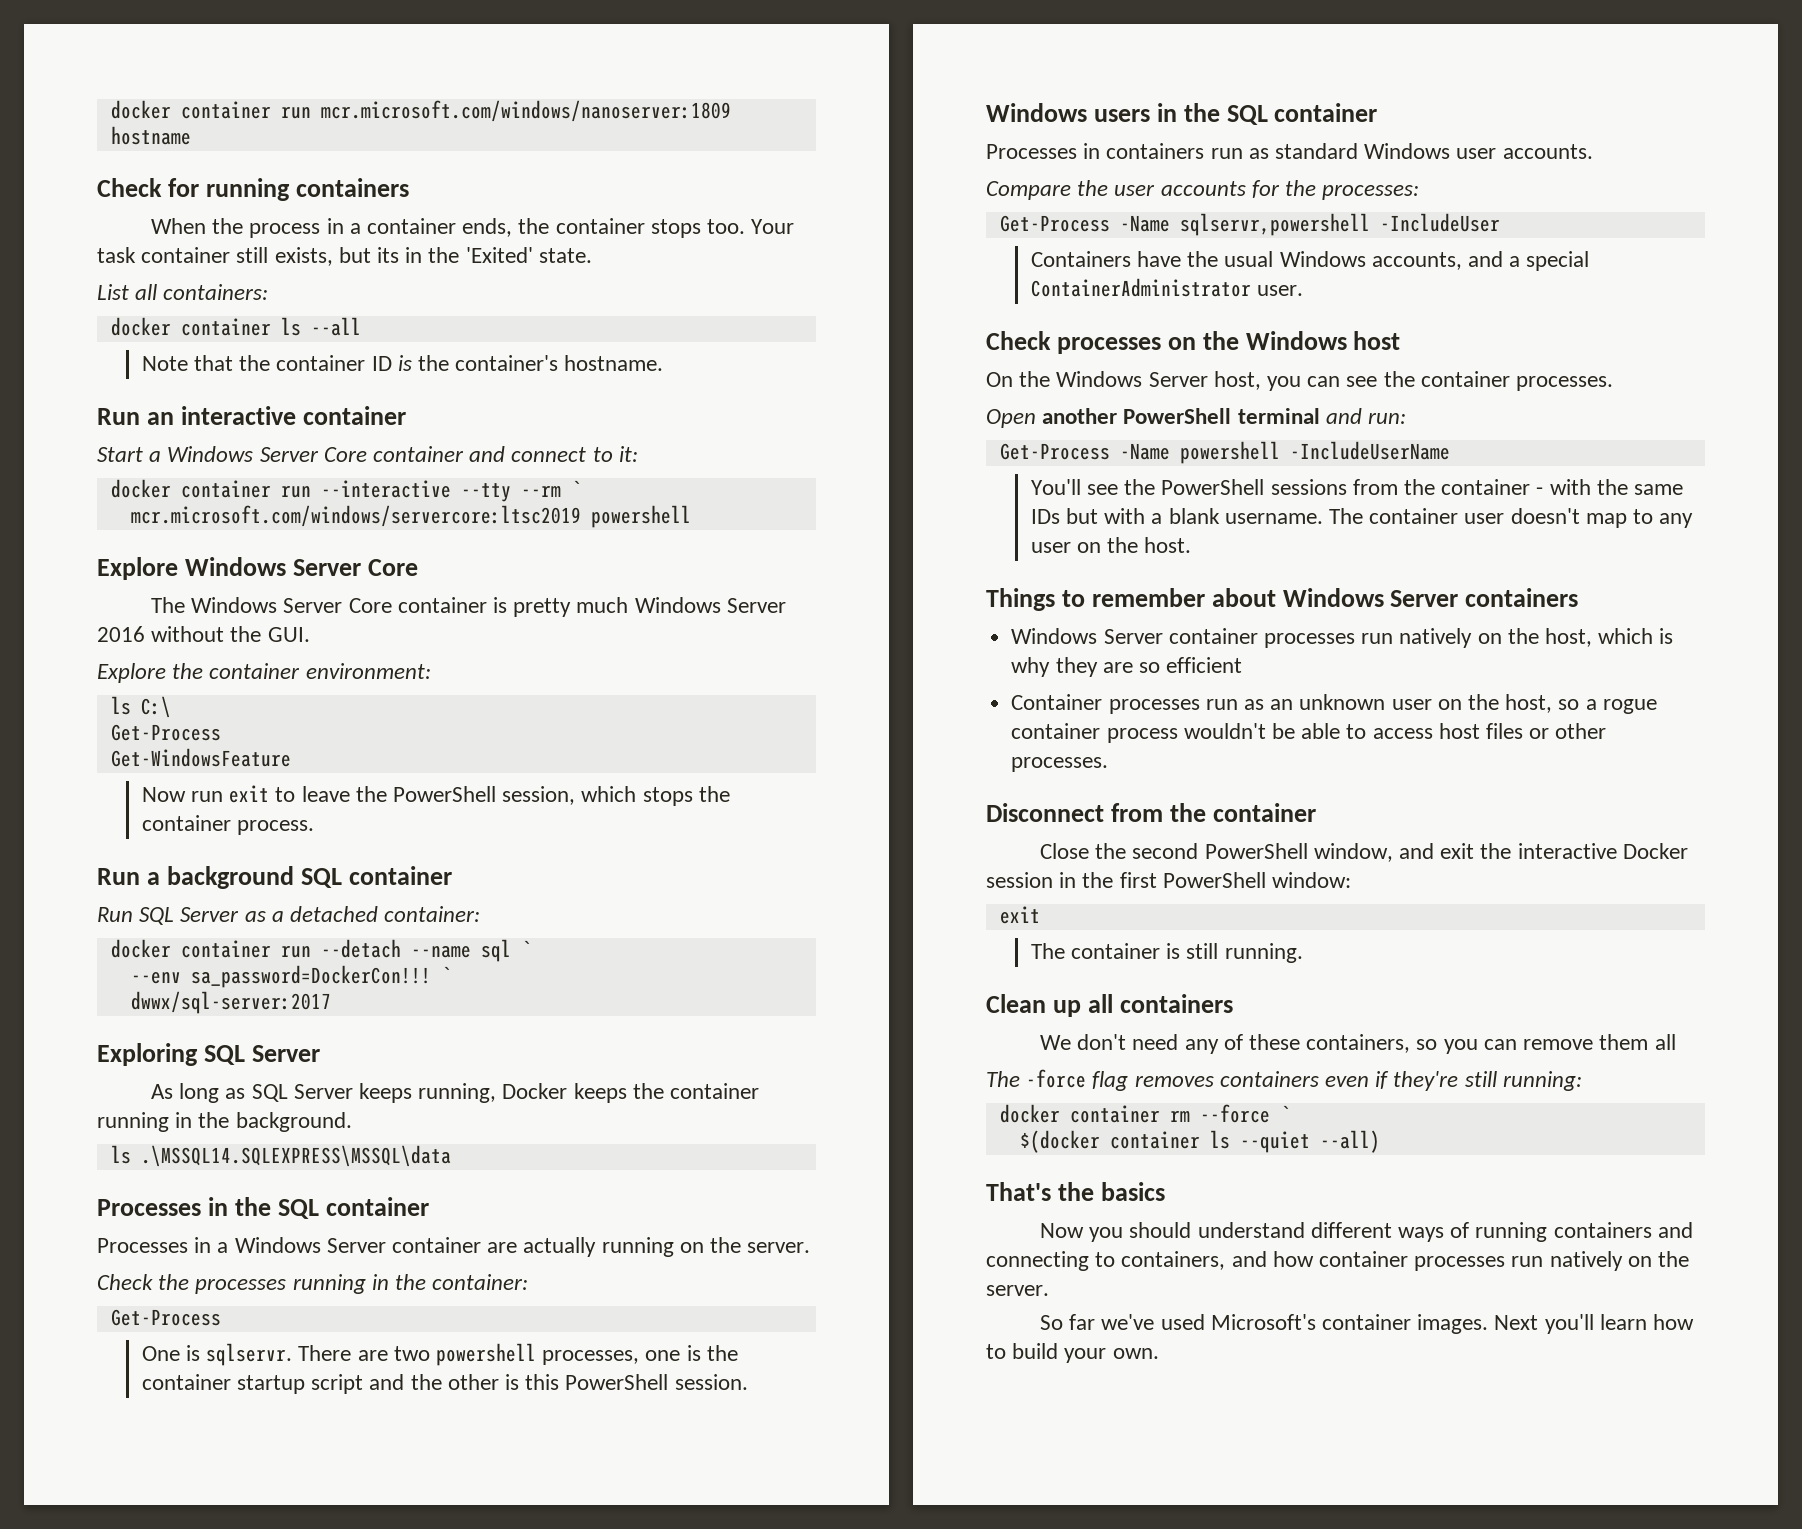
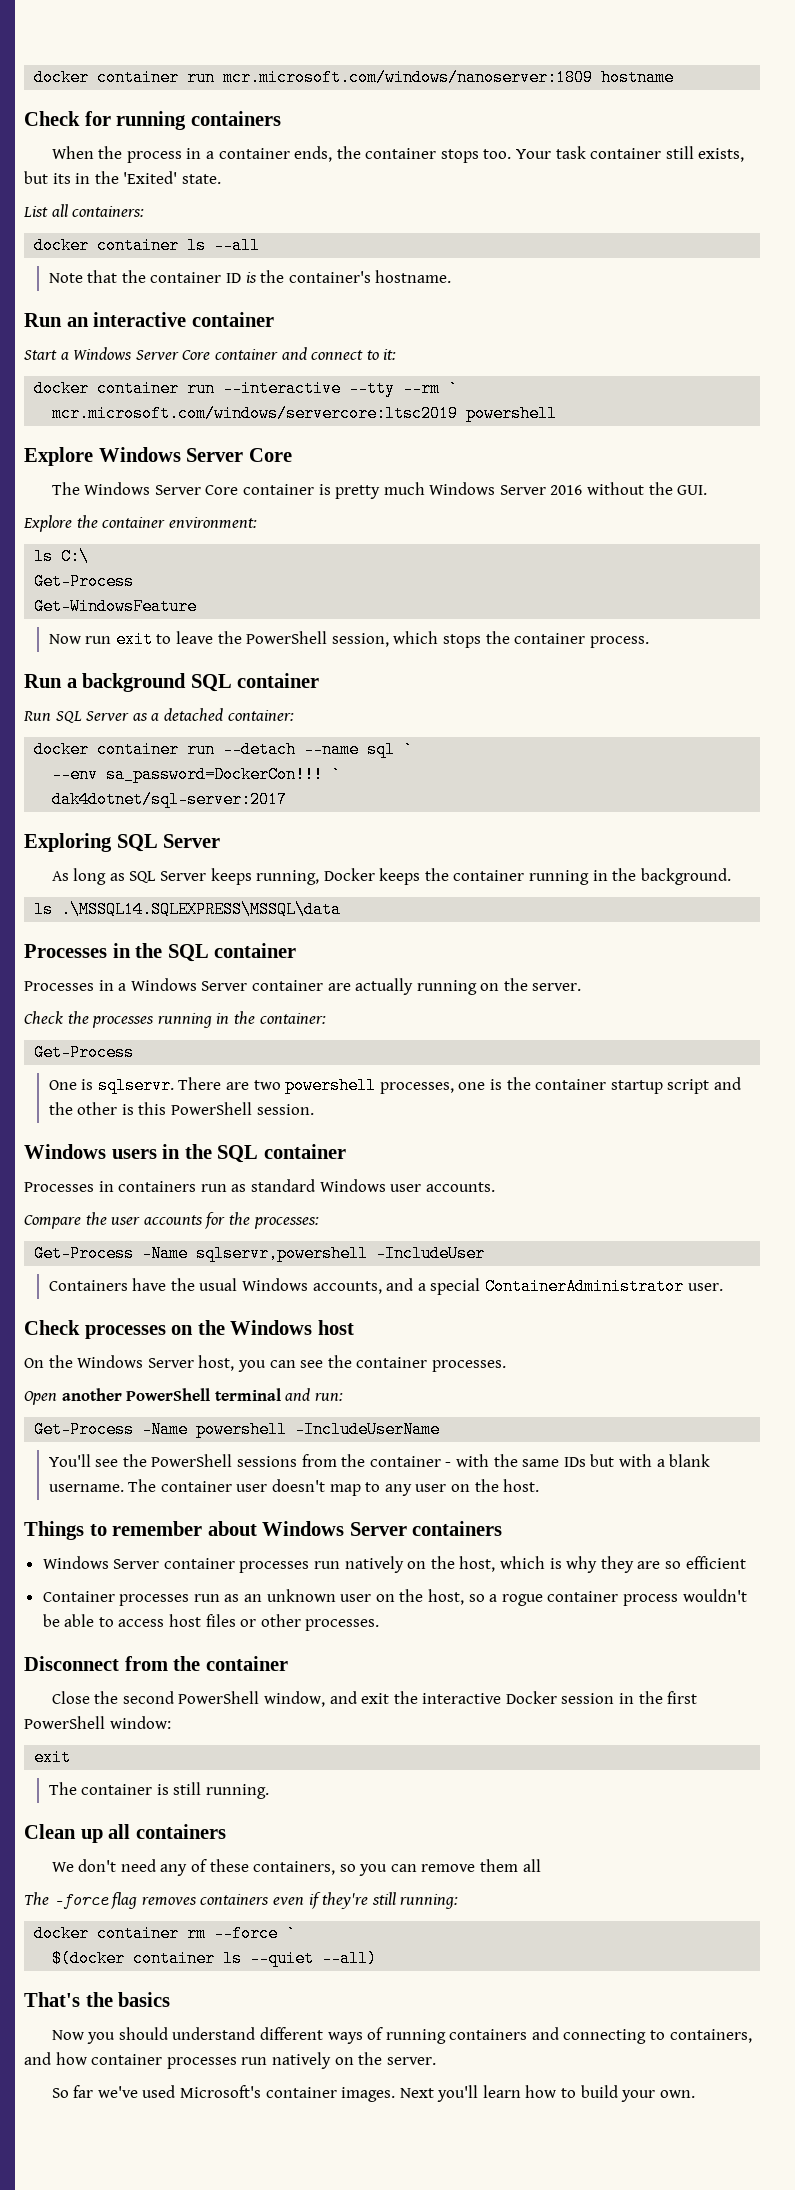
- dwwx/sql-server:2017
+ dak4dotnet/sql-server:2017

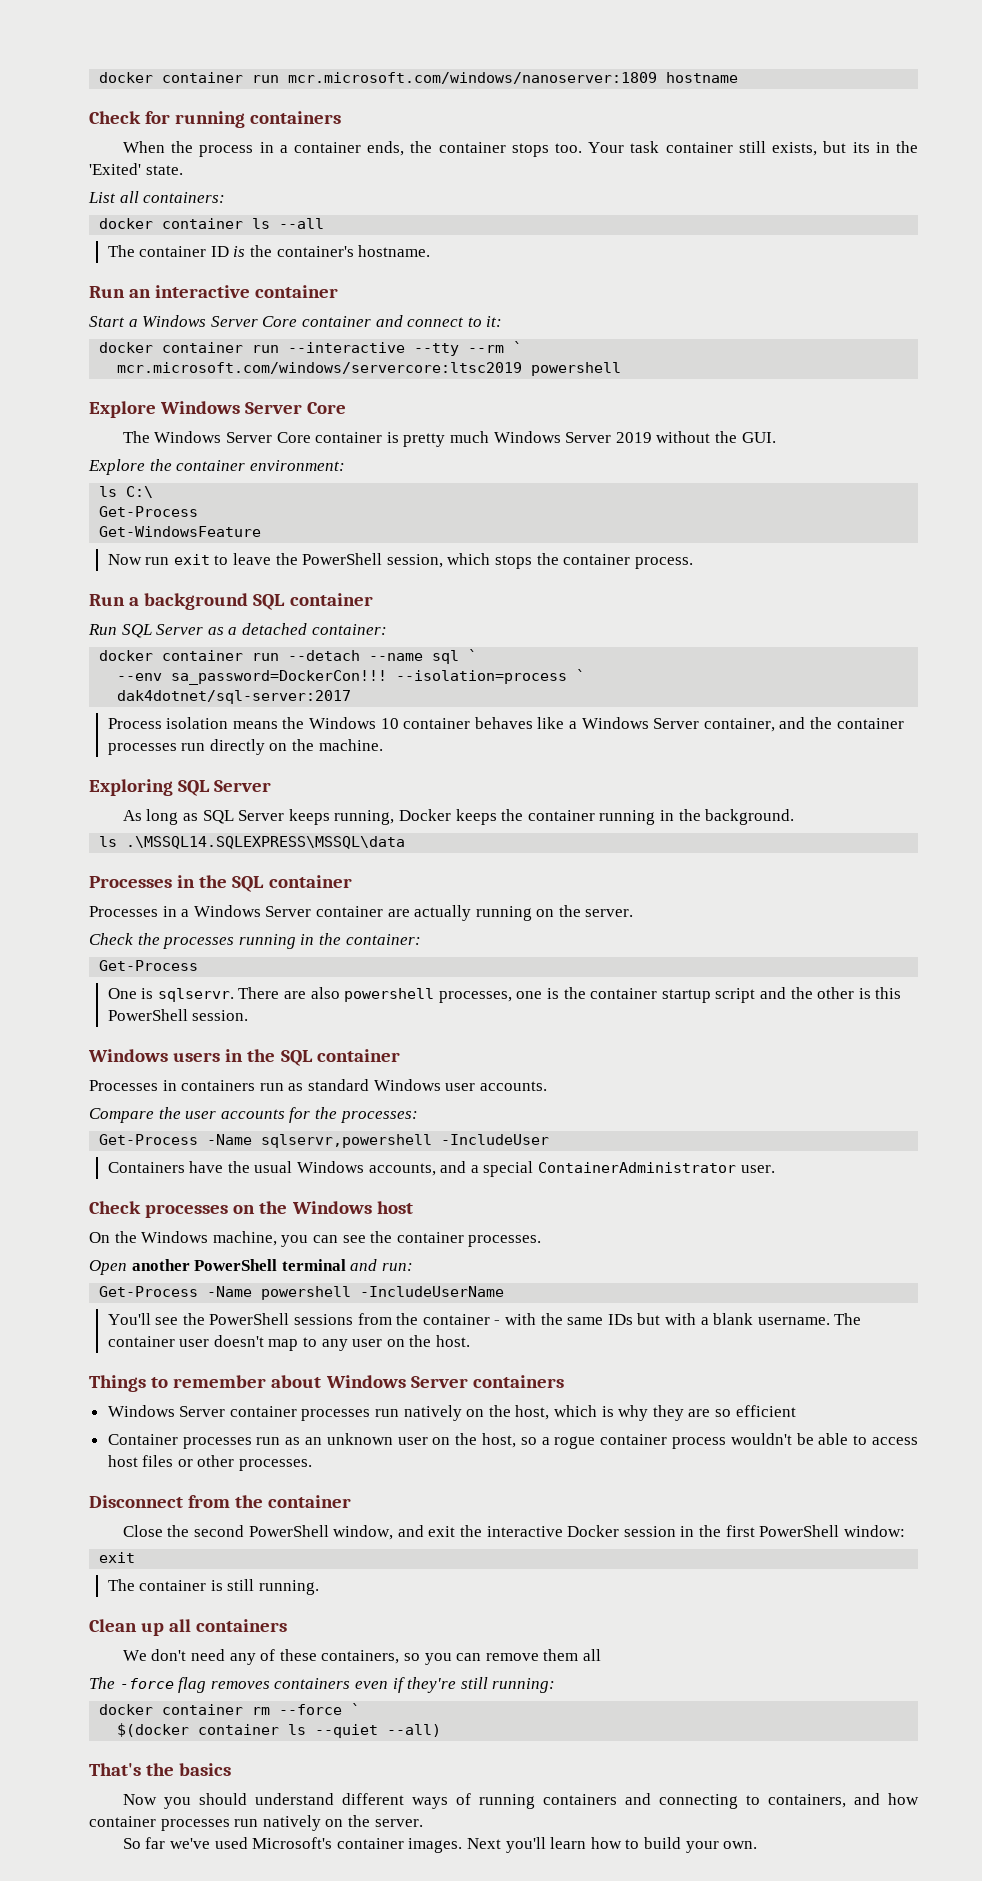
- Note that the container ID is the container's hostname.
+ The container ID is the container's hostname.
- The Windows Server Core container is pretty much Windows Server 2016 without the GUI.
+ The Windows Server Core container is pretty much Windows Server 2019 without the GUI.
- --env sa_password=DockerCon!!! `
+ --env sa_password=DockerCon!!! --isolation=process `
+ Process isolation means the Windows 10 container behaves like a Windows Server container, and the container processes run directly on the machine.
- There are two powershell processes, one is the container startup script and the other is this PowerShell session.
+ There are also powershell processes, one is the container startup script and the other is this PowerShell session.
- On the Windows Server host, you can see the container processes.
+ On the Windows machine, you can see the container processes.

